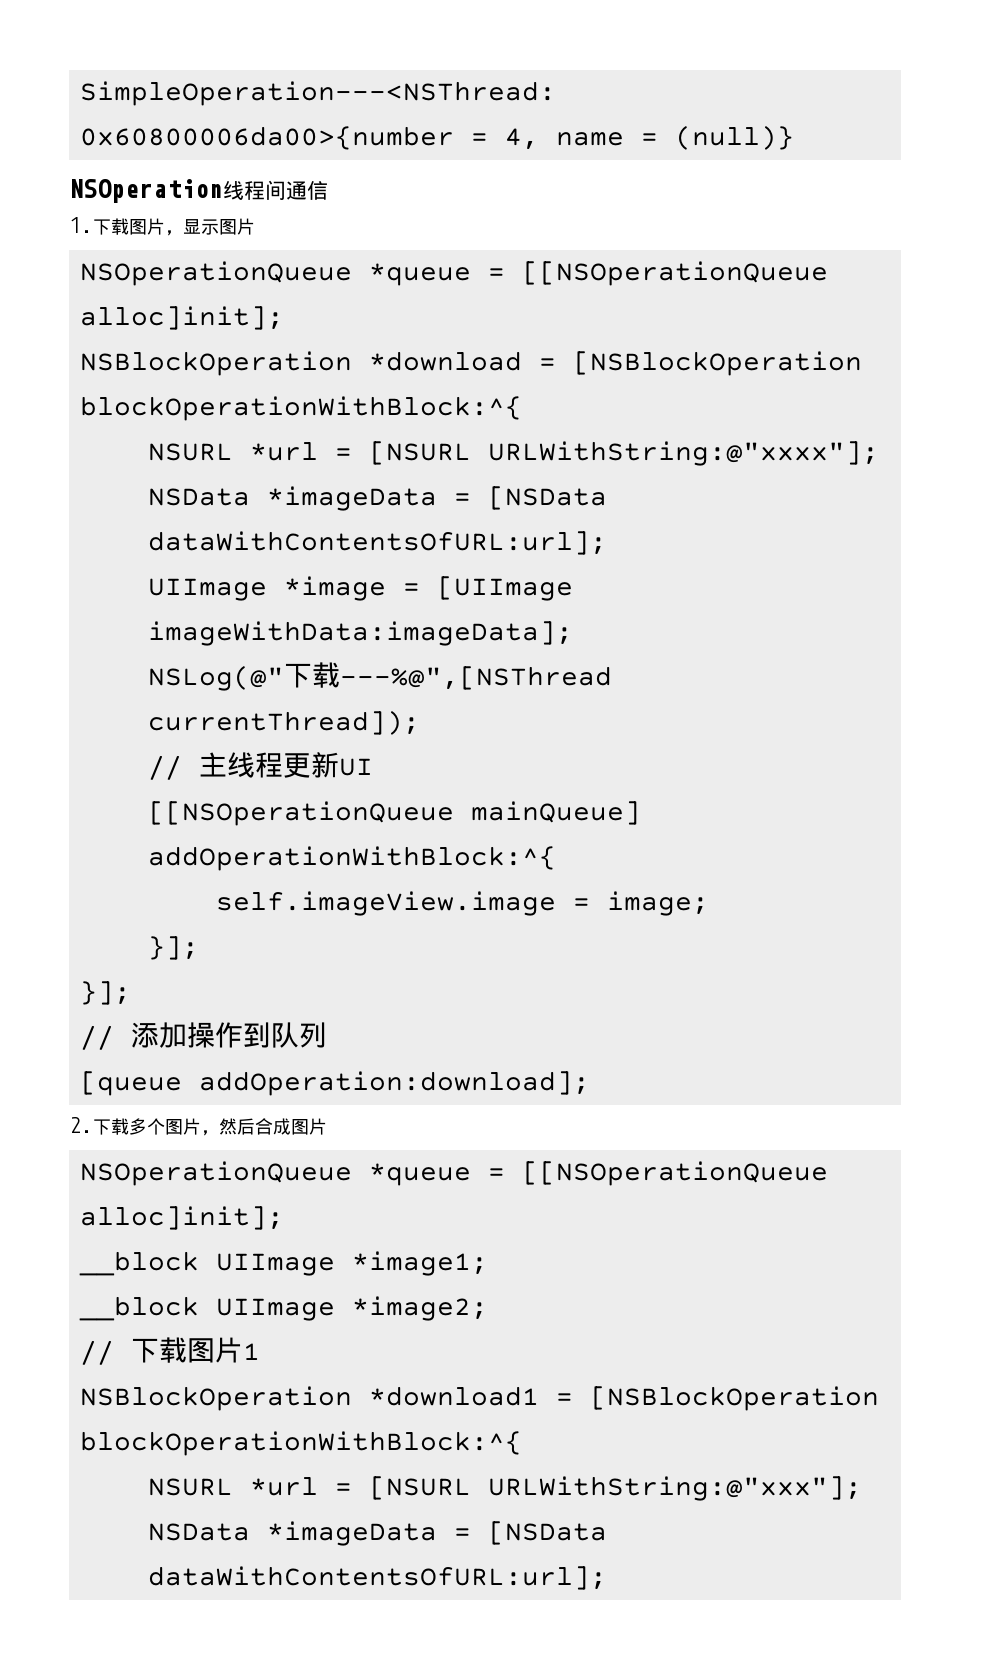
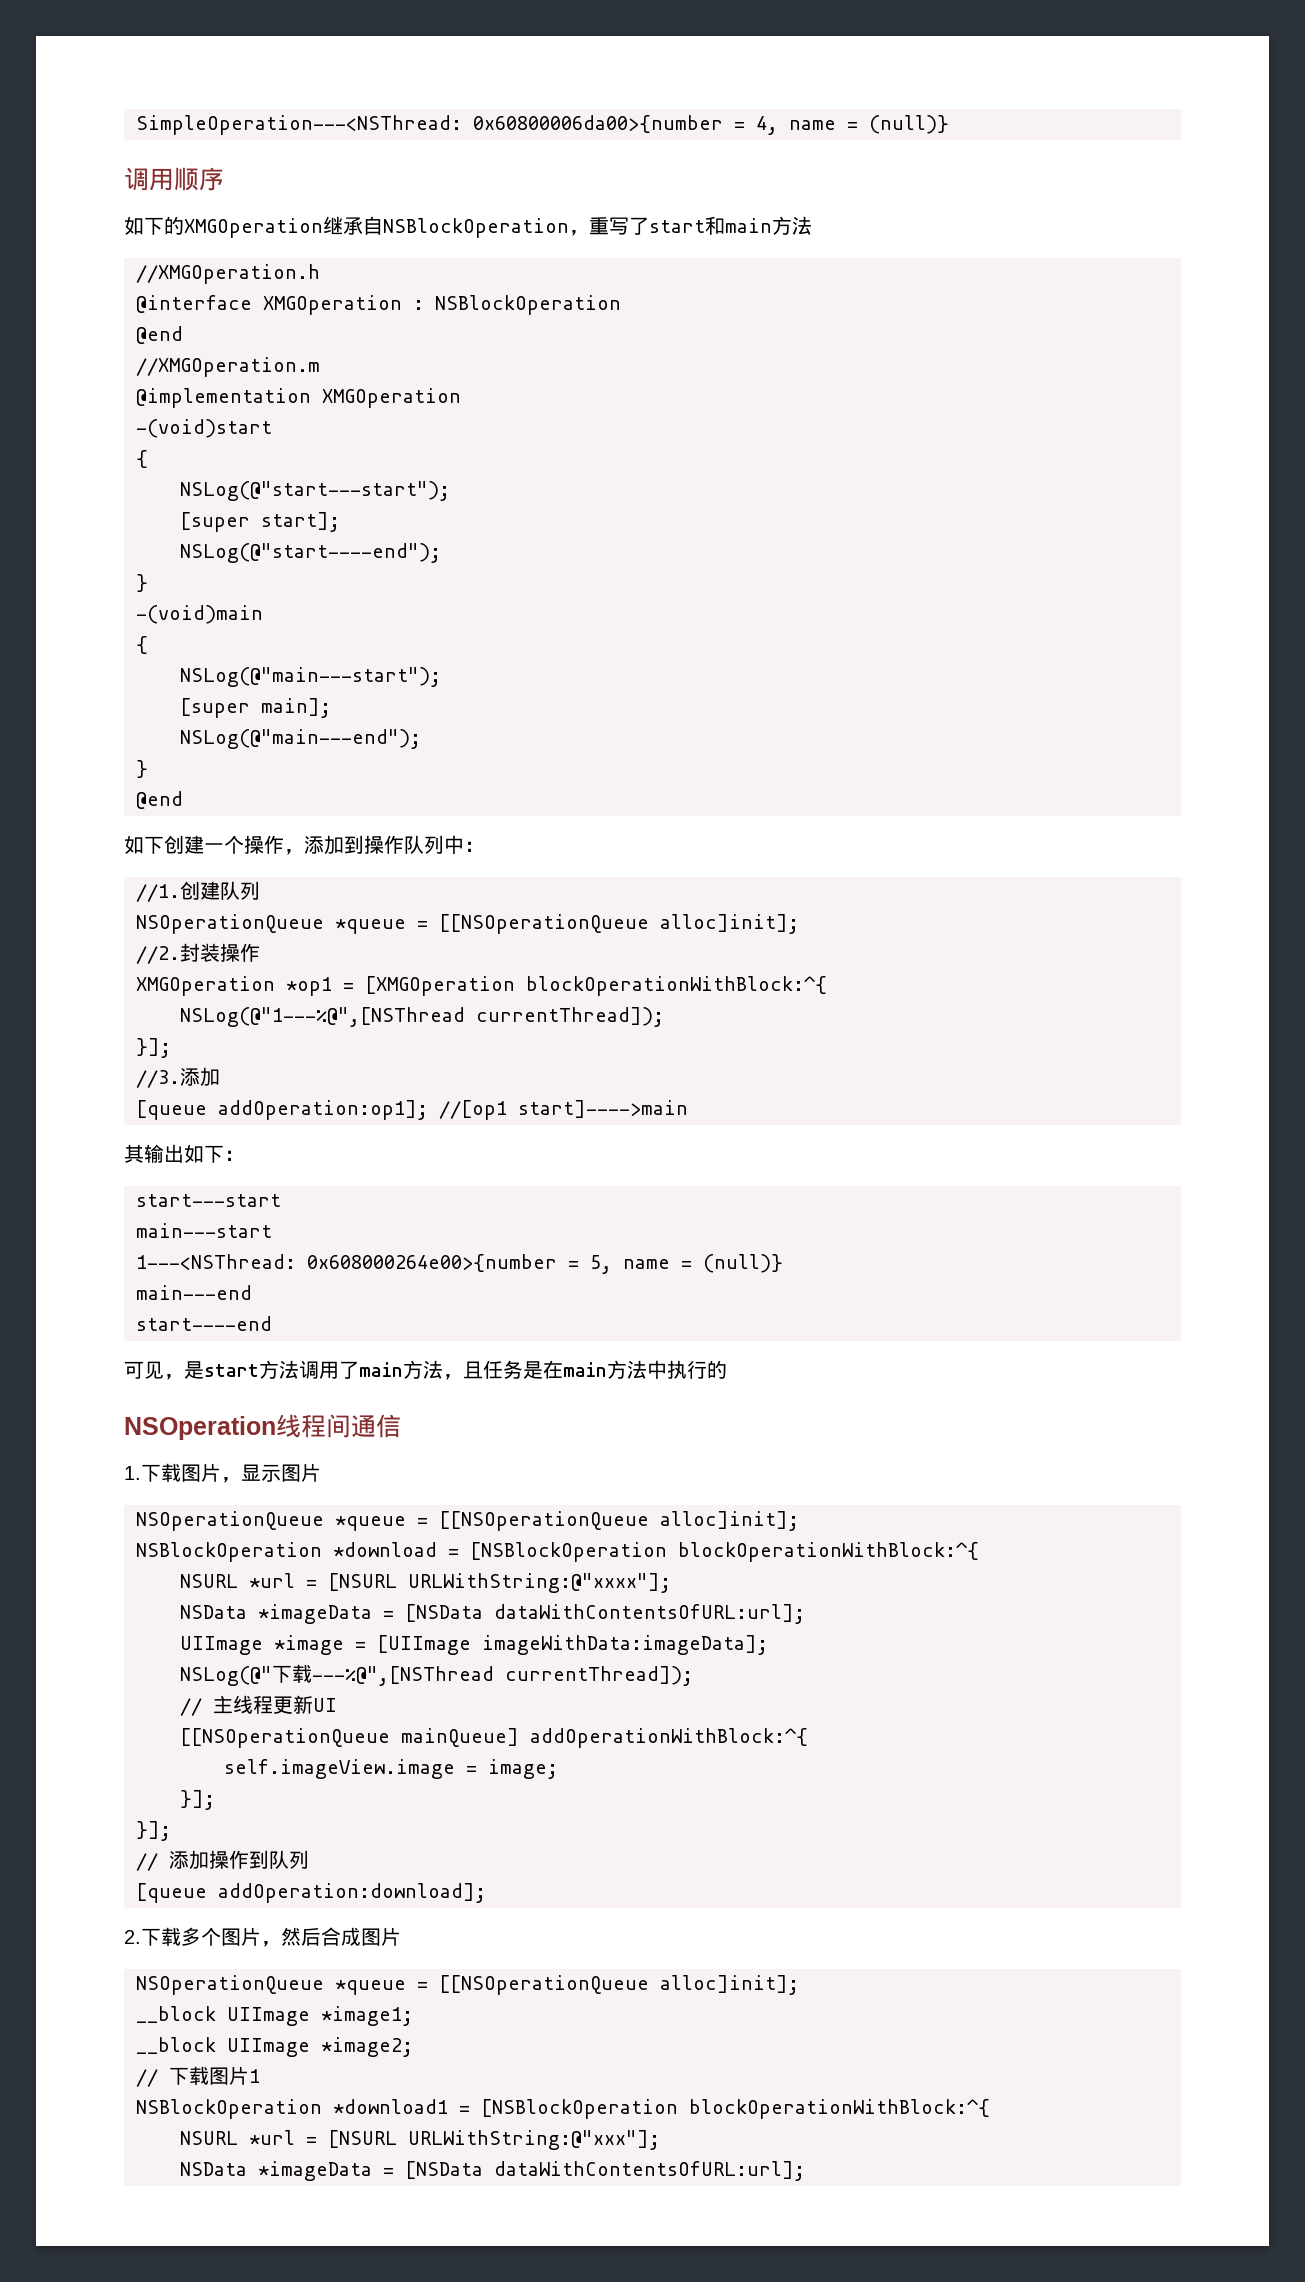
+ 调用顺序
+ 如下的XMGOperation继承自NSBlockOperation，重写了start和main方法
+ //XMGOperation.h
+ @interface XMGOperation : NSBlockOperation
+ @end
+ //XMGOperation.m
+ @implementation XMGOperation
+ -(void)start
+ {
+ NSLog(@"start---start");
+ [super start];
+ NSLog(@"start----end");
+ }
+ -(void)main
+ {
+ NSLog(@"main---start");
+ [super main];
+ NSLog(@"main---end");
+ }
+ @end
+ 如下创建一个操作，添加到操作队列中：
+ //1.创建队列
+ NSOperationQueue *queue = [[NSOperationQueue alloc]init];
+ //2.封装操作
+ XMGOperation *op1 = [XMGOperation blockOperationWithBlock:^{
+ NSLog(@"1---%@",[NSThread currentThread]);
+ }];
+ //3.添加
+ [queue addOperation:op1]; //[op1 start]---->main
+ 其输出如下：
+ start---start
+ main---start
+ 1---<NSThread: 0x608000264e00>{number = 5, name = (null)}
+ main---end
+ start----end
+ 可见，是start方法调用了main方法，且任务是在main方法中执行的

